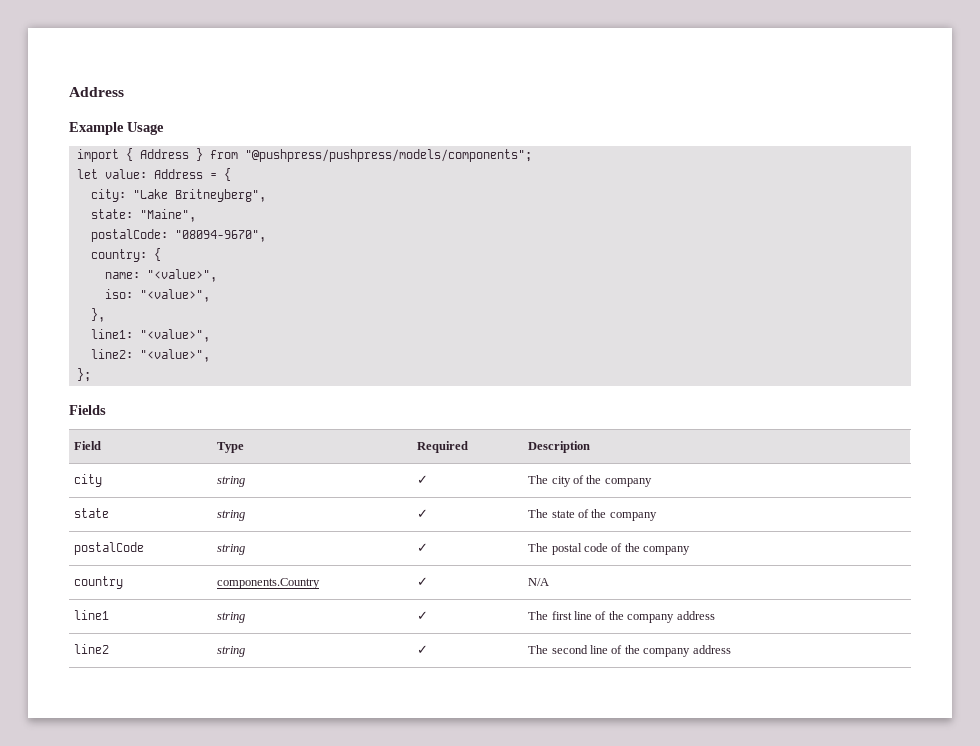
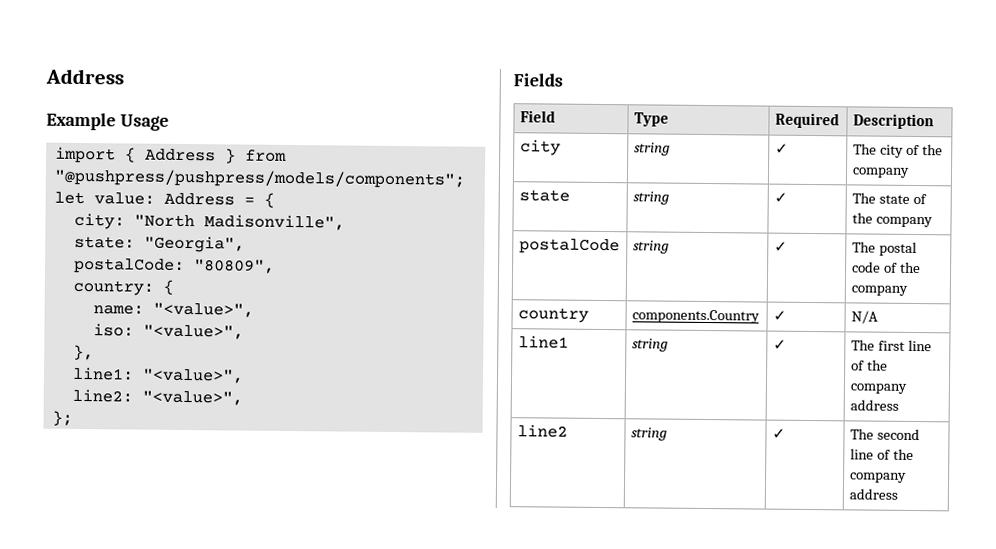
- city: "Lake Britneyberg",
+ city: "North Madisonville",
- state: "Maine",
+ state: "Georgia",
- postalCode: "08094-9670",
+ postalCode: "80809",

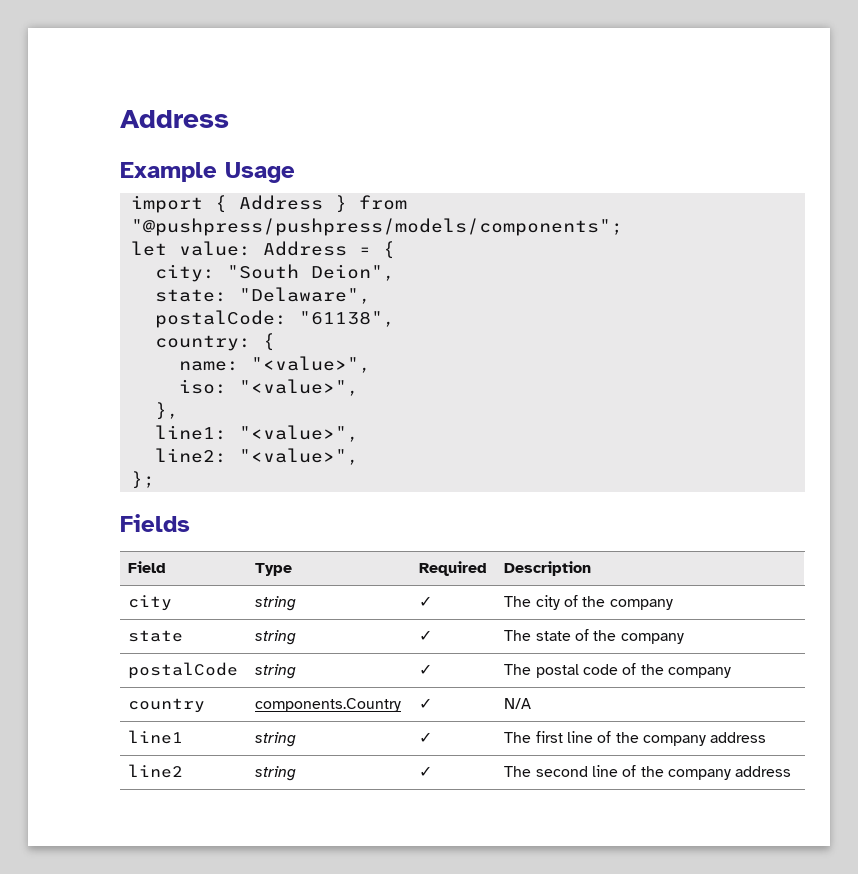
- city: "North Madisonville",
+ city: "South Deion",
- state: "Georgia",
+ state: "Delaware",
- postalCode: "80809",
+ postalCode: "61138",

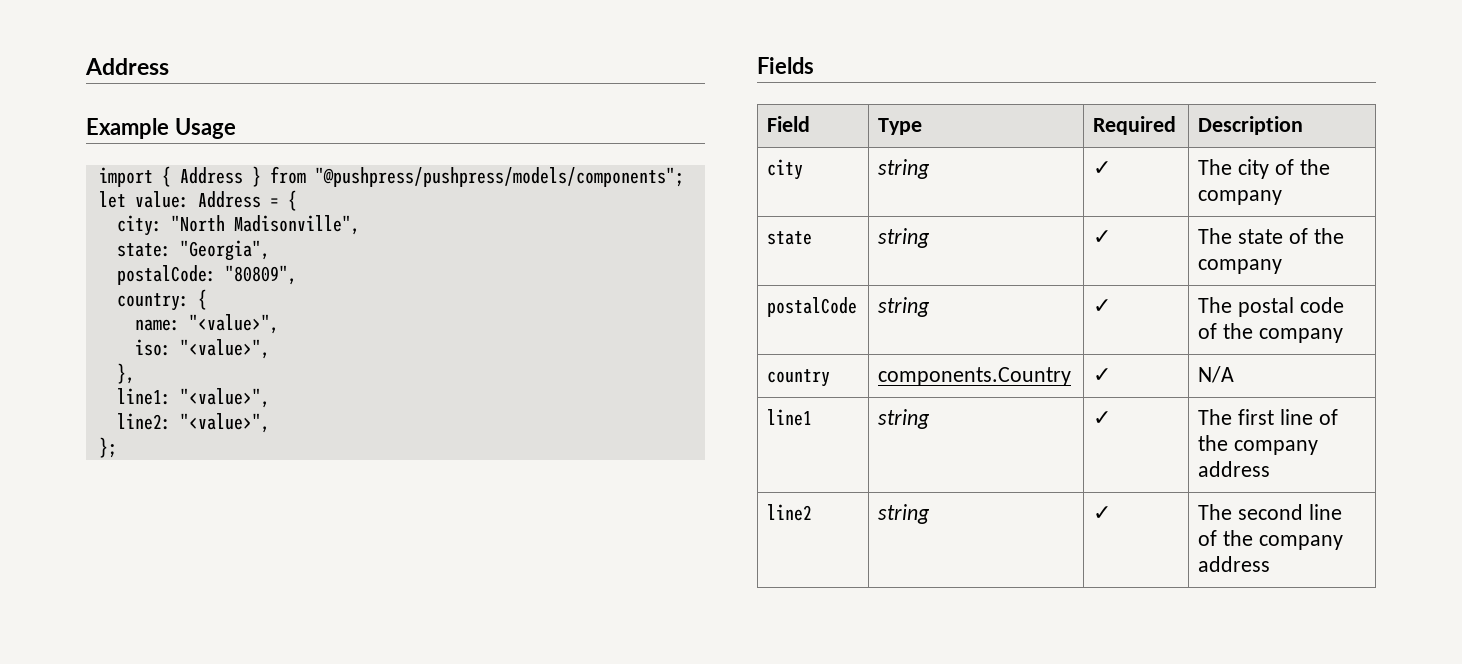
- city: "South Deion",
+ city: "North Madisonville",
- state: "Delaware",
+ state: "Georgia",
- postalCode: "61138",
+ postalCode: "80809",

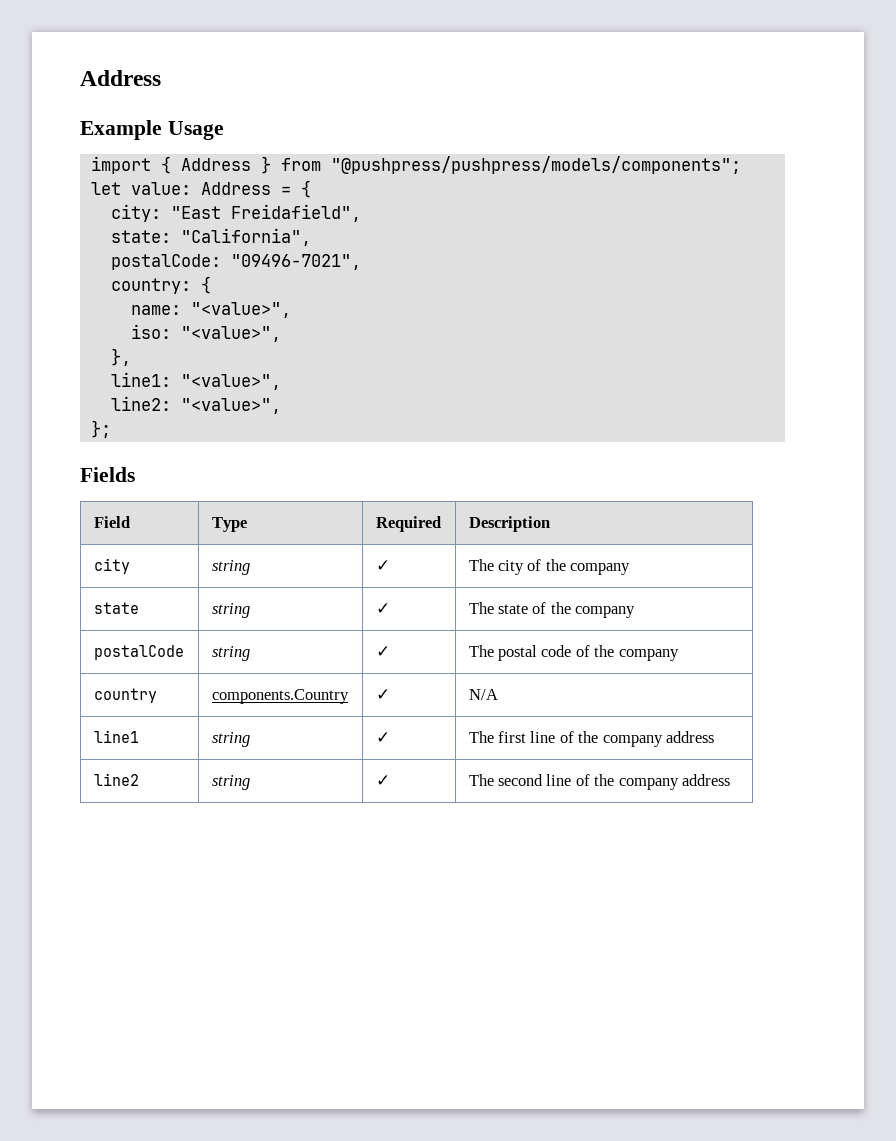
- city: "North Madisonville",
+ city: "East Freidafield",
- state: "Georgia",
+ state: "California",
- postalCode: "80809",
+ postalCode: "09496-7021",

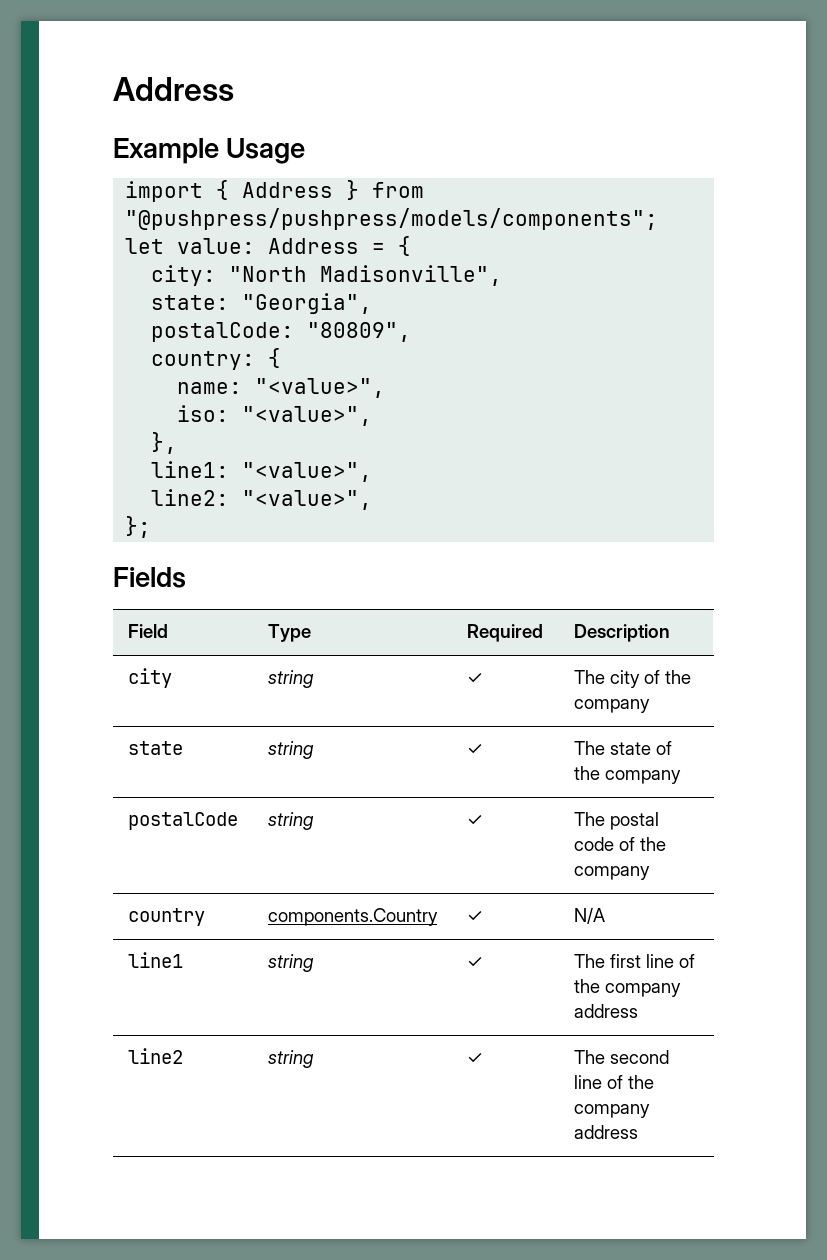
- city: "East Freidafield",
+ city: "North Madisonville",
- state: "California",
+ state: "Georgia",
- postalCode: "09496-7021",
+ postalCode: "80809",

